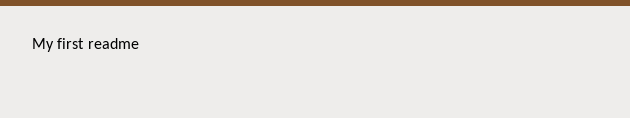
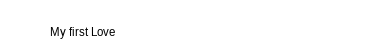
- My first readme
+ My first Love

